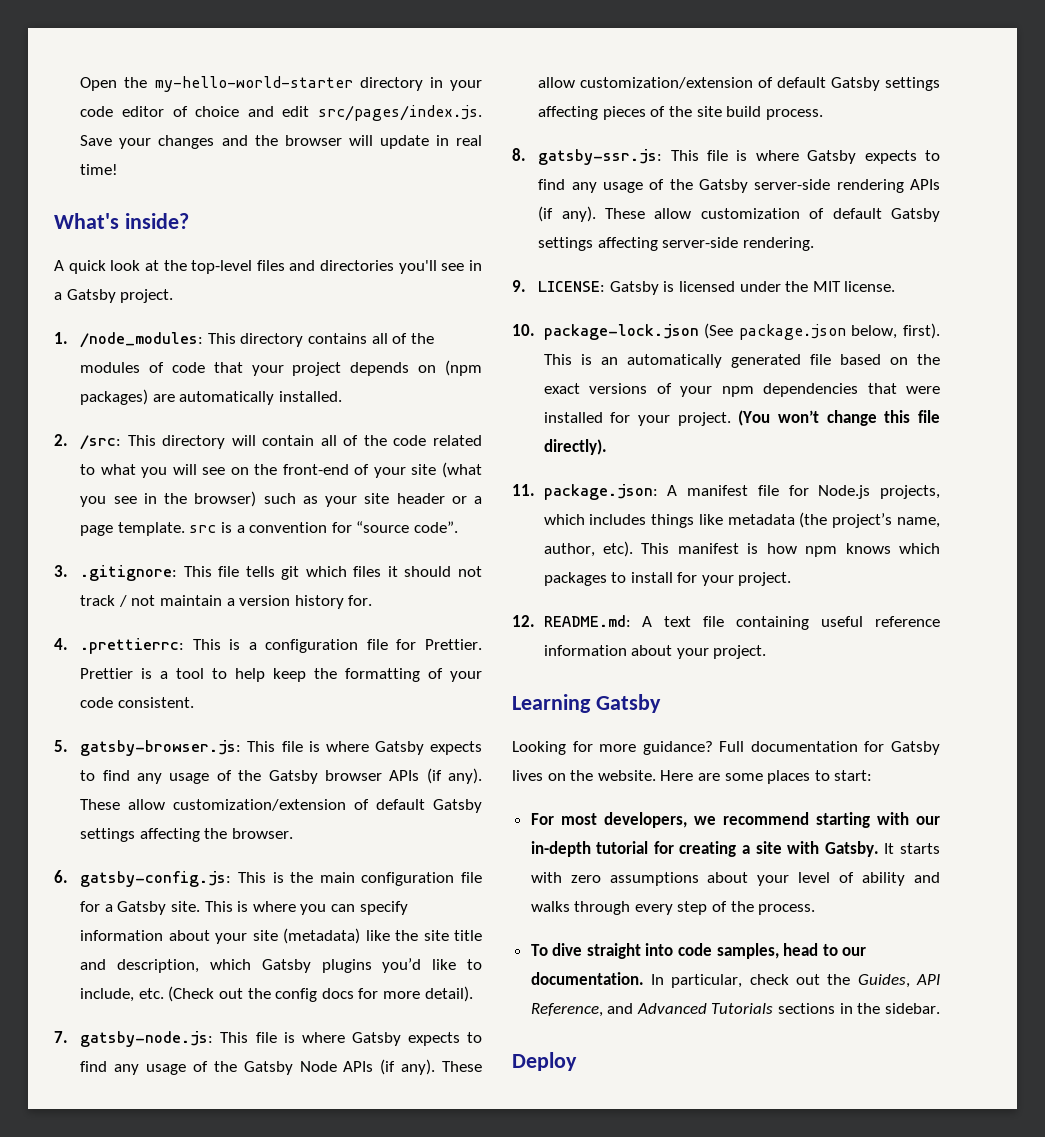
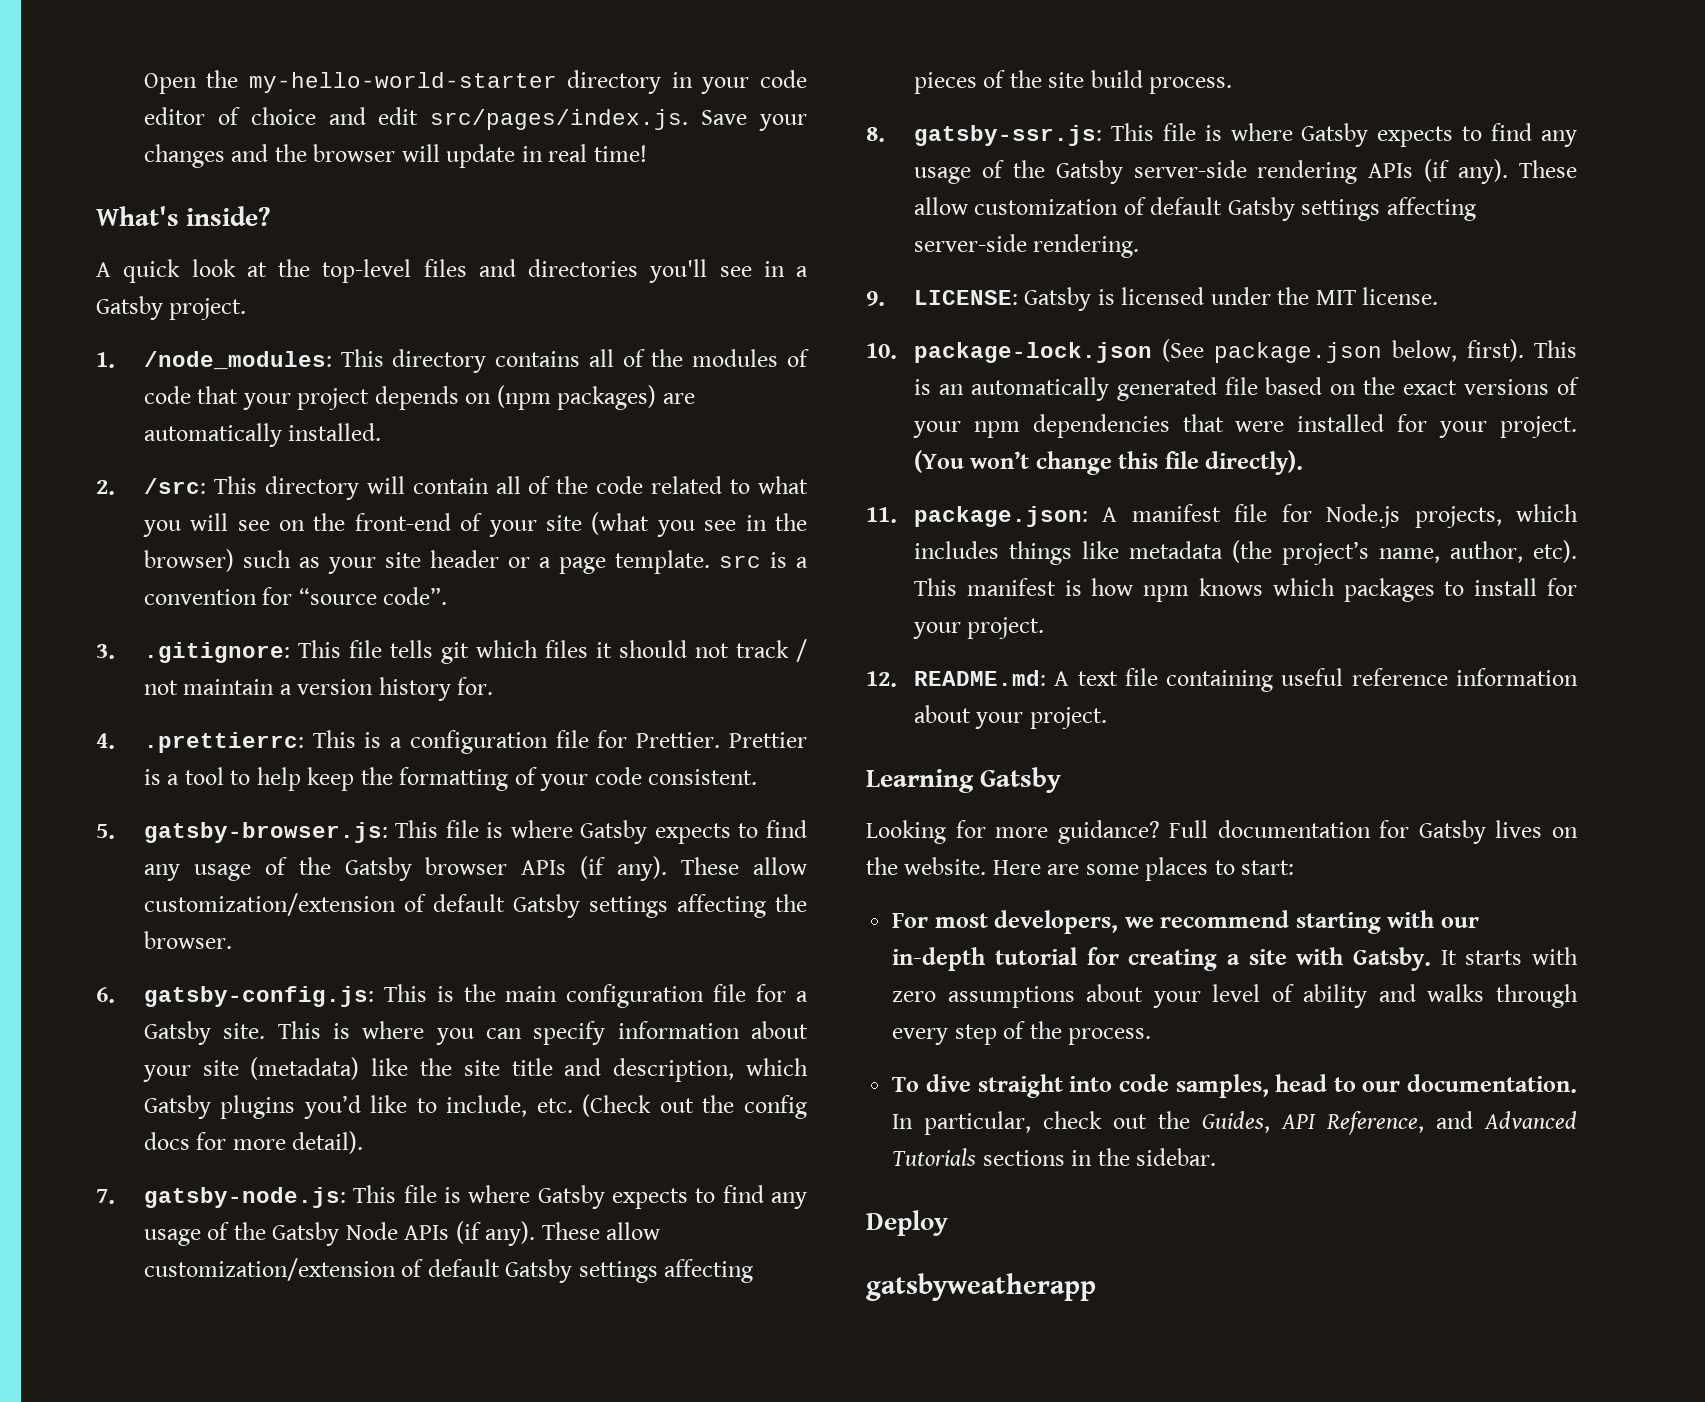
+ gatsbyweatherapp

